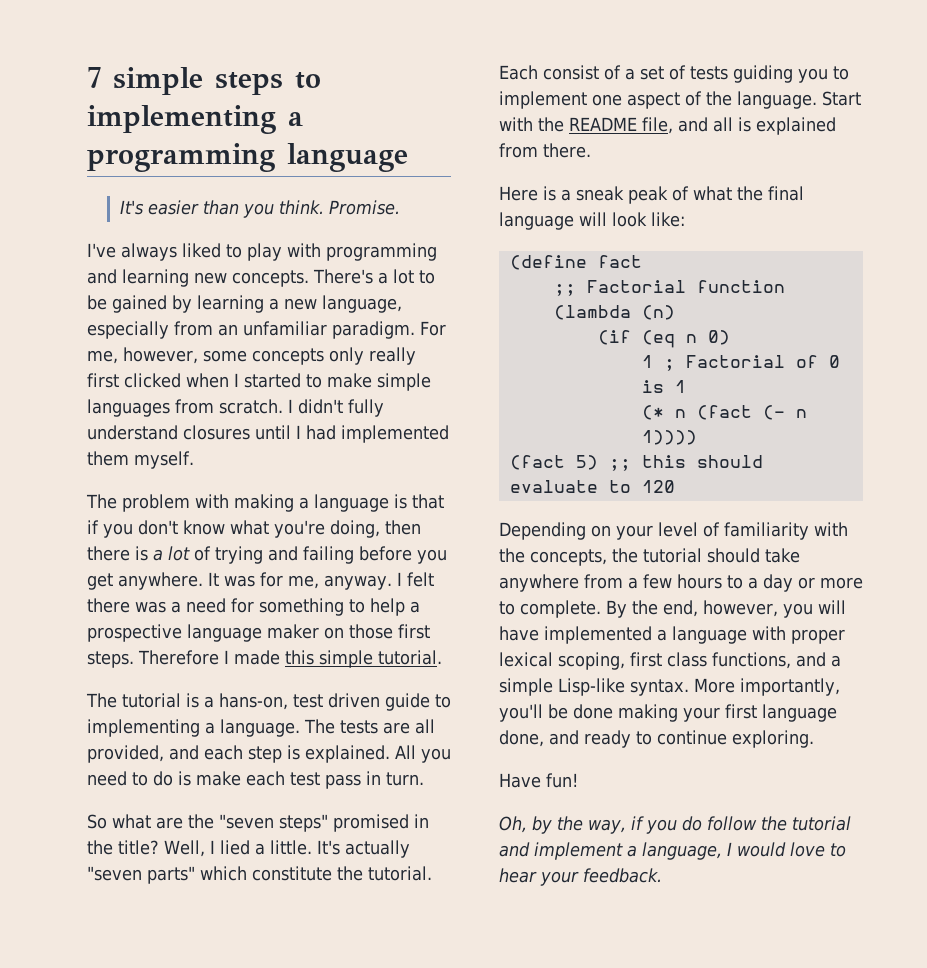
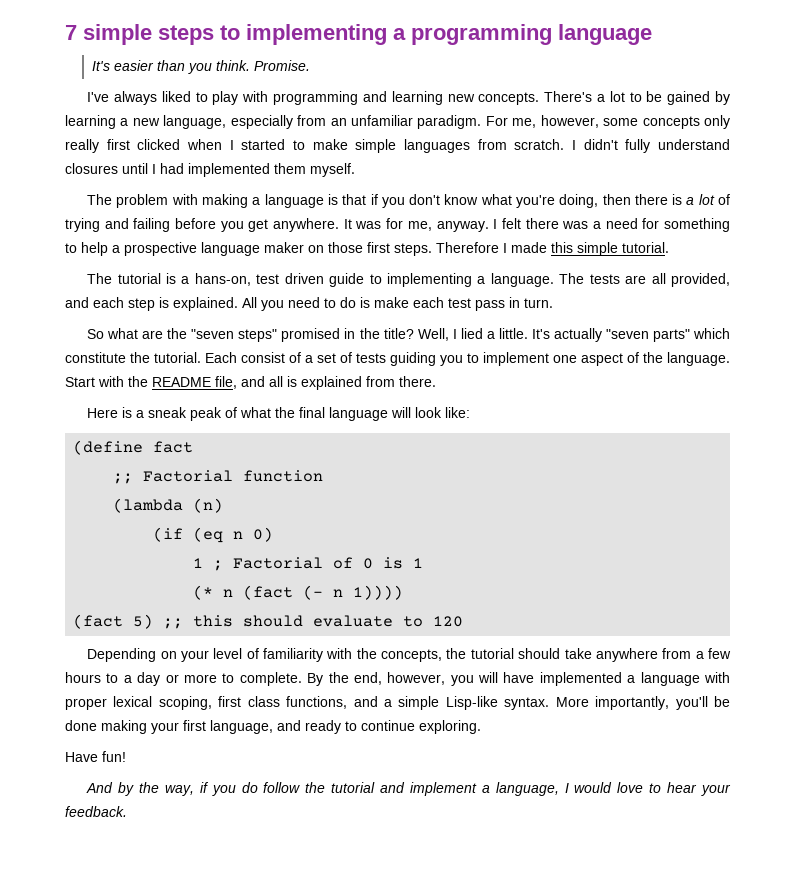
- More importantly, you'll be done making your first language done, and ready to continue exploring.
+ More importantly, you'll be done making your first language, and ready to continue exploring.
- Oh, by the way, if you do follow the tutorial and implement a language, I would love to hear your feedback.
+ And by the way, if you do follow the tutorial and implement a language, I would love to hear your feedback.

